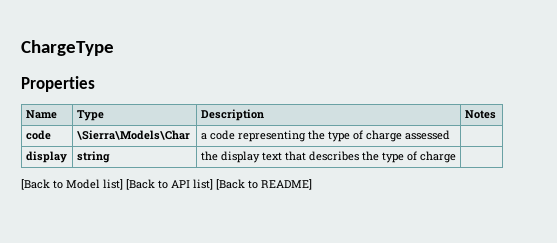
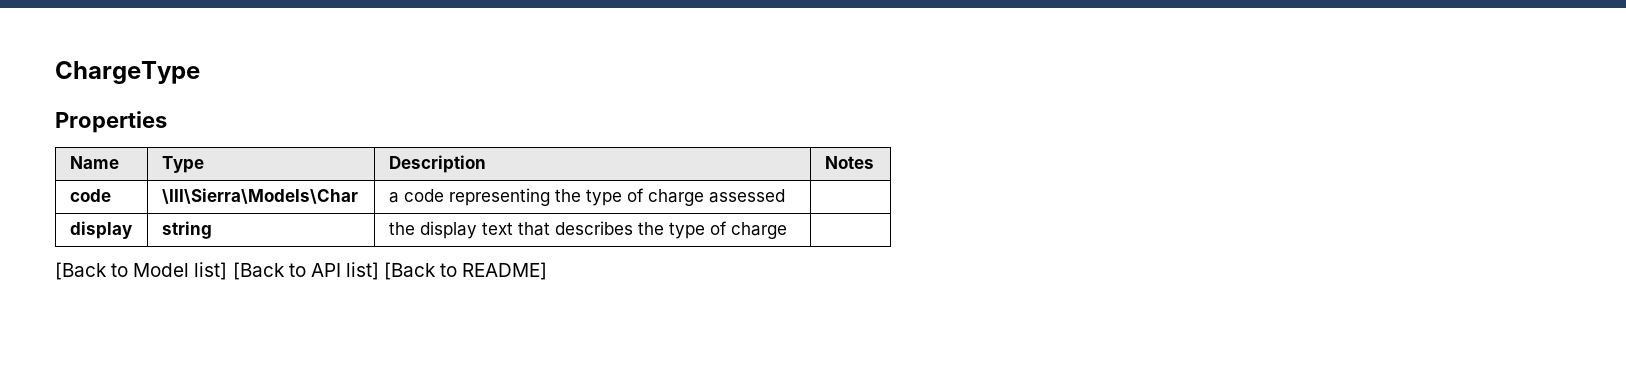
- code | \Sierra\Models\Char | a code representing the type of charge assessed |
+ code | \III\Sierra\Models\Char | a code representing the type of charge assessed |

